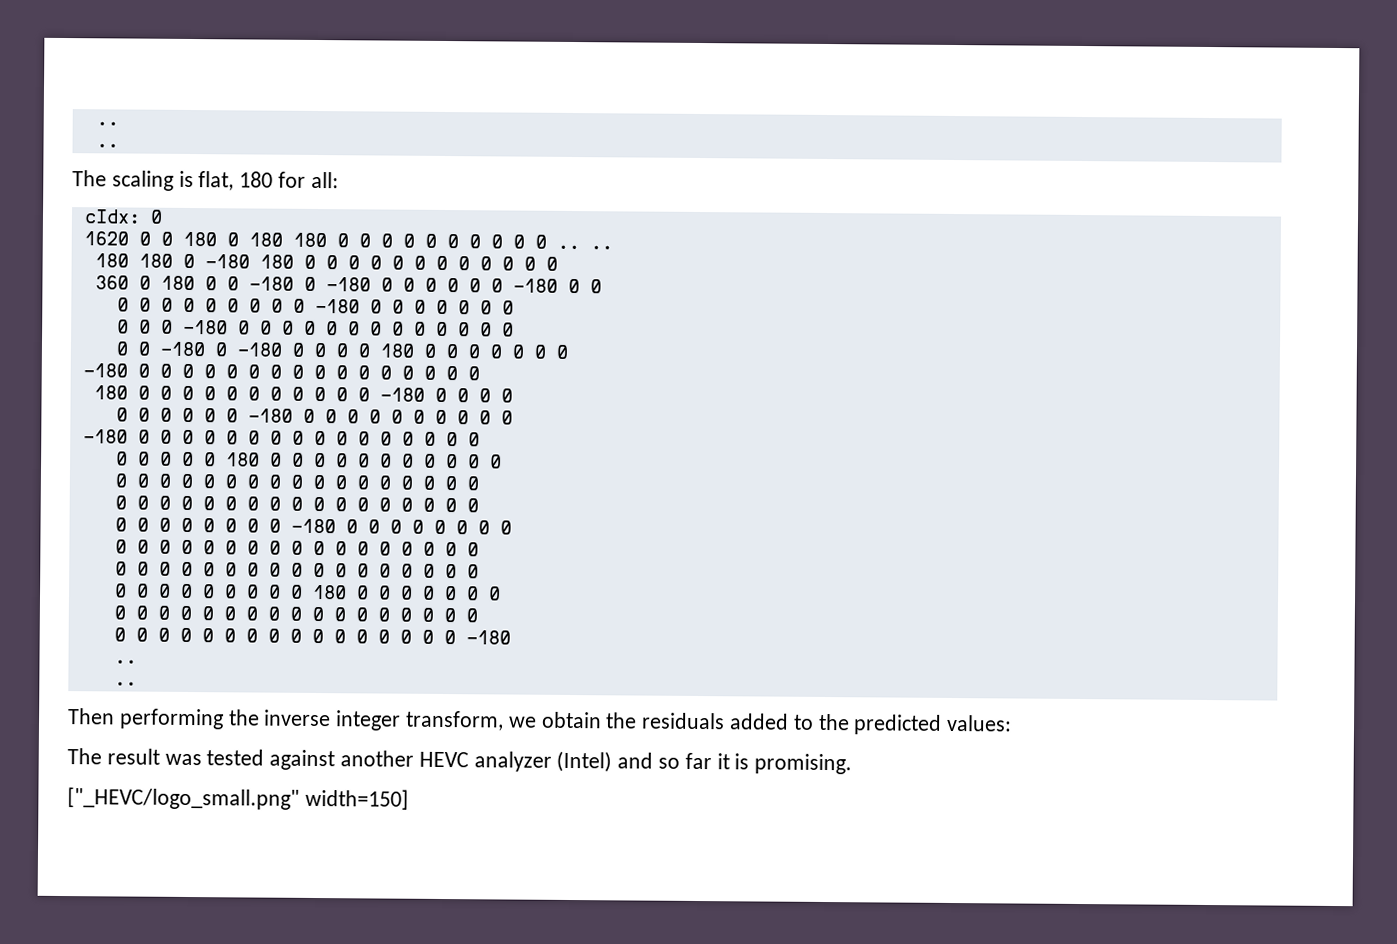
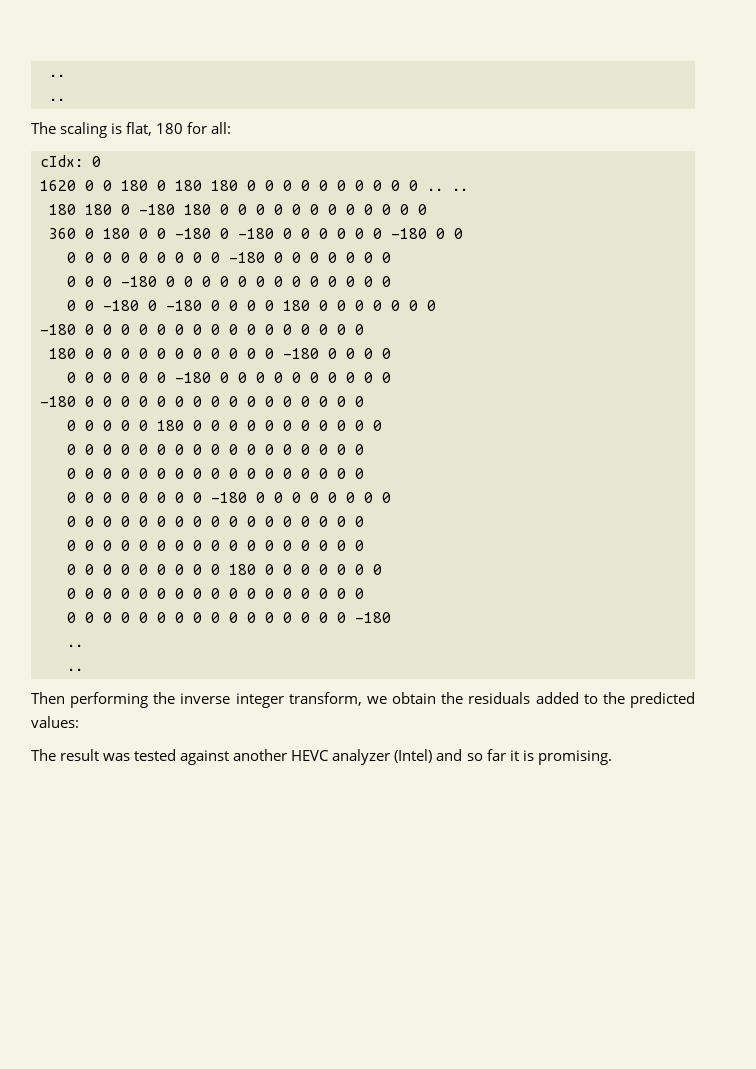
- ["_HEVC/logo_small.png" width=150]

